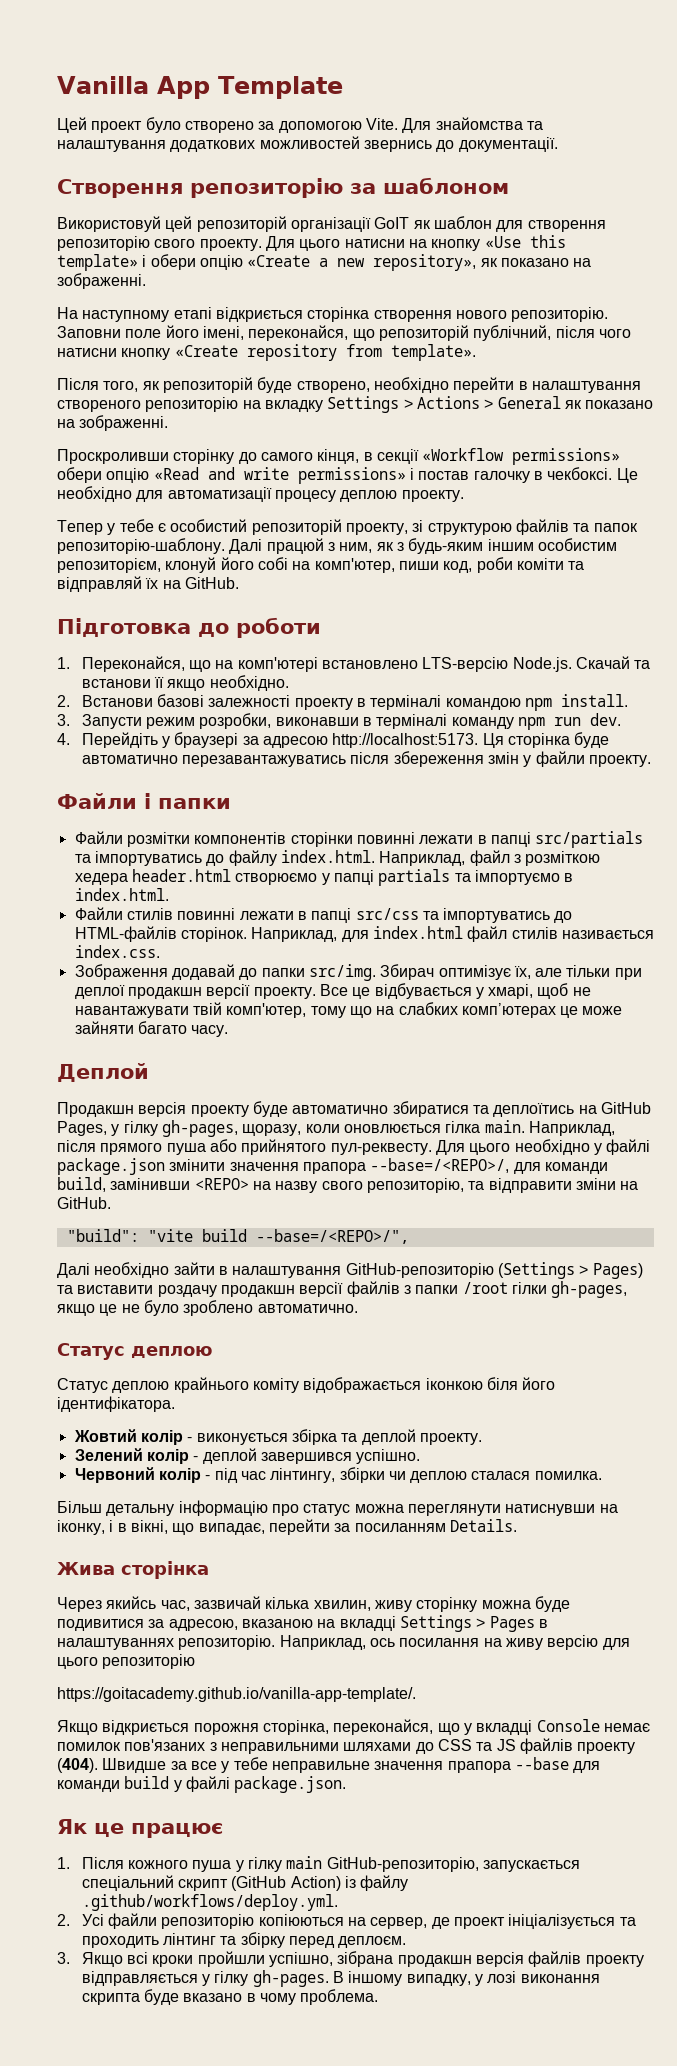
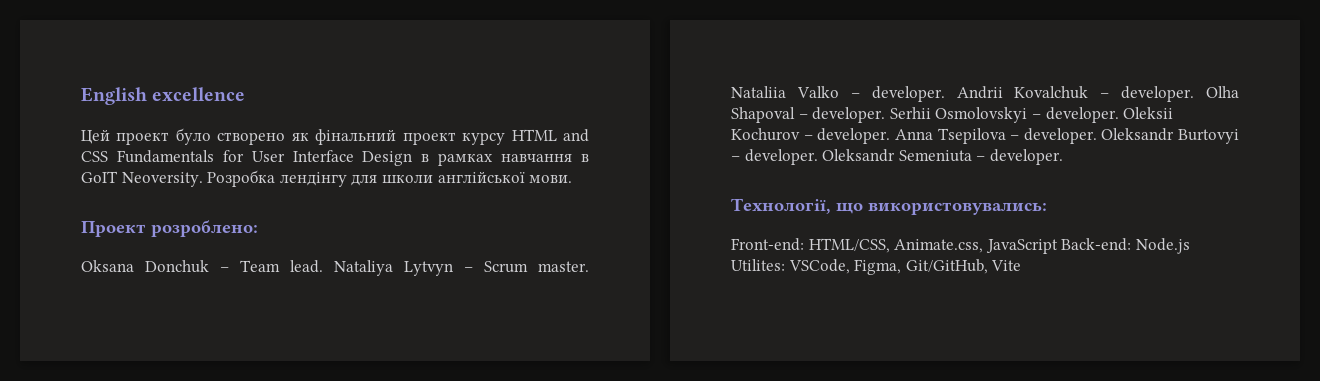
- Vanilla App Template
+ English excellence
- Цей проект було створено за допомогою Vite. Для знайомства та налаштування додаткових можливостей звернись до документації.
- Створення репозиторію за шаблоном
- Використовуй цей репозиторій організації GoIT як шаблон для створення репозиторію свого проекту. Для цього натисни на кнопку «Use this template» і обери опцію «Create a new repository», як показано на зображенні.
- На наступному етапі відкриється сторінка створення нового репозиторію. Заповни поле його імені, переконайся, що репозиторій публічний, після чого натисни кнопку «Create repository from template».
- Після того, як репозиторій буде створено, необхідно перейти в налаштування створеного репозиторію на вкладку Settings > Actions > General як показано на зображенні.
- Проскроливши сторінку до самого кінця, в секції «Workflow permissions» обери опцію «Read and write permissions» і постав галочку в чекбоксі. Це необхідно для автоматизації процесу деплою проекту.
- Тепер у тебе є особистий репозиторій проекту, зі структурою файлів та папок репозиторію-шаблону. Далі працюй з ним, як з будь-яким іншим особистим репозиторієм, клонуй його собі на комп'ютер, пиши код, роби коміти та відправляй їх на GitHub.
- Підготовка до роботи
- 1. Переконайся, що на комп'ютері встановлено LTS-версію Node.js. Скачай та встанови її якщо необхідно.
- 2. Встанови базові залежності проекту в терміналі командою npm install.
- 3. Запусти режим розробки, виконавши в терміналі команду npm run dev.
- 4. Перейдіть у браузері за адресою http://localhost:5173. Ця сторінка буде автоматично перезавантажуватись після збереження змін у файли проекту.
- Файли і папки
- Файли розмітки компонентів сторінки повинні лежати в папці src/partials та імпортуватись до файлу index.html. Наприклад, файл з розміткою хедера header.html створюємо у папці partials та імпортуємо в index.html.
- Файли стилів повинні лежати в папці src/css та імпортуватись до HTML-файлів сторінок. Наприклад, для index.html файл стилів називається index.css.
- Зображення додавай до папки src/img. Збирач оптимізує їх, але тільки при деплої продакшн версії проекту. Все це відбувається у хмарі, щоб не навантажувати твій комп'ютер, тому що на слабких компʼютерах це може зайняти багато часу.
- Деплой
- Продакшн версія проекту буде автоматично збиратися та деплоїтись на GitHub Pages, у гілку gh-pages, щоразу, коли оновлюється гілка main. Наприклад, після прямого пуша або прийнятого пул-реквесту. Для цього необхідно у файлі package.json змінити значення прапора --base=/<REPO>/, для команди build, замінивши <REPO> на назву свого репозиторію, та відправити зміни на GitHub.
- "build": "vite build --base=/<REPO>/",
- Далі необхідно зайти в налаштування GitHub-репозиторію (Settings > Pages) та виставити роздачу продакшн версії файлів з папки /root гілки gh-pages, якщо це не було зроблено автоматично.
- Статус деплою
- Статус деплою крайнього коміту відображається іконкою біля його ідентифікатора.
- Жовтий колір - виконується збірка та деплой проекту.
- Зелений колір - деплой завершився успішно.
- Червоний колір - під час лінтингу, збірки чи деплою сталася помилка.
- Більш детальну інформацію про статус можна переглянути натиснувши на іконку, і в вікні, що випадає, перейти за посиланням Details.
- Жива сторінка
- Через якийсь час, зазвичай кілька хвилин, живу сторінку можна буде подивитися за адресою, вказаною на вкладці Settings > Pages в налаштуваннях репозиторію. Наприклад, ось посилання на живу версію для цього репозиторію
- https://goitacademy.github.io/vanilla-app-template/.
- Якщо відкриється порожня сторінка, переконайся, що у вкладці Console немає помилок пов'язаних з неправильними шляхами до CSS та JS файлів проекту (404). Швидше за все у тебе неправильне значення прапора --base для команди build у файлі package.json.
- Як це працює
- 1. Після кожного пуша у гілку main GitHub-репозиторію, запускається спеціальний скрипт (GitHub Action) із файлу .github/workflows/deploy.yml.
- 2. Усі файли репозиторію копіюються на сервер, де проект ініціалізується та проходить лінтинг та збірку перед деплоєм.
- 3. Якщо всі кроки пройшли успішно, зібрана продакшн версія файлів проекту відправляється у гілку gh-pages. В іншому випадку, у лозі виконання скрипта буде вказано в чому проблема.
+ Цей проект було створено як фінальний проект курсу HTML and CSS Fundamentals for User Interface Design в рамках навчання в GoIT Neoversity. Розробка лендінгу для школи англійської мови.
+ Проект розроблено:
+ Oksana Donchuk – Team lead. Nataliya Lytvyn – Scrum master. Nataliia Valko – developer. Andrii Kovalchuk – developer. Olha Shapoval – developer. Serhii Osmolovskyi – developer. Oleksii Kochurov – developer. Anna Tsepilova – developer. Oleksandr Burtovyi – developer. Oleksandr Semeniuta – developer.
+ Технології, що використовувались:
+ Front-end: HTML/CSS, Animate.css, JavaScript Back-end: Node.js Utilites: VSCode, Figma, Git/GitHub, Vite

